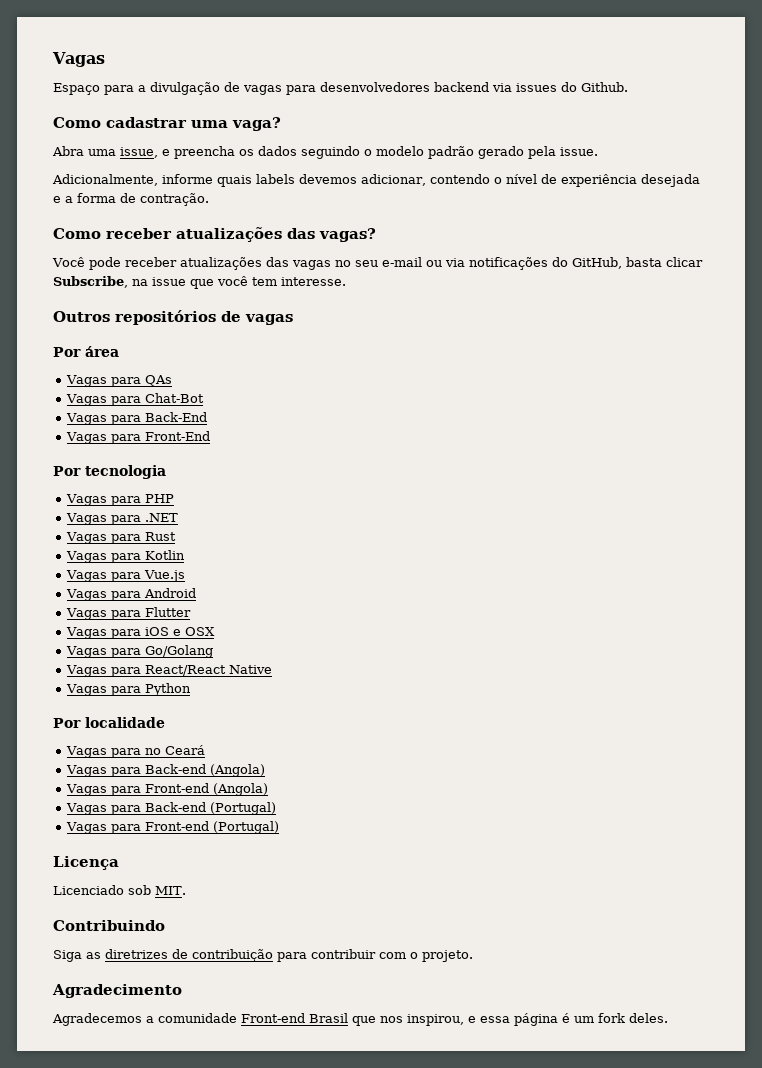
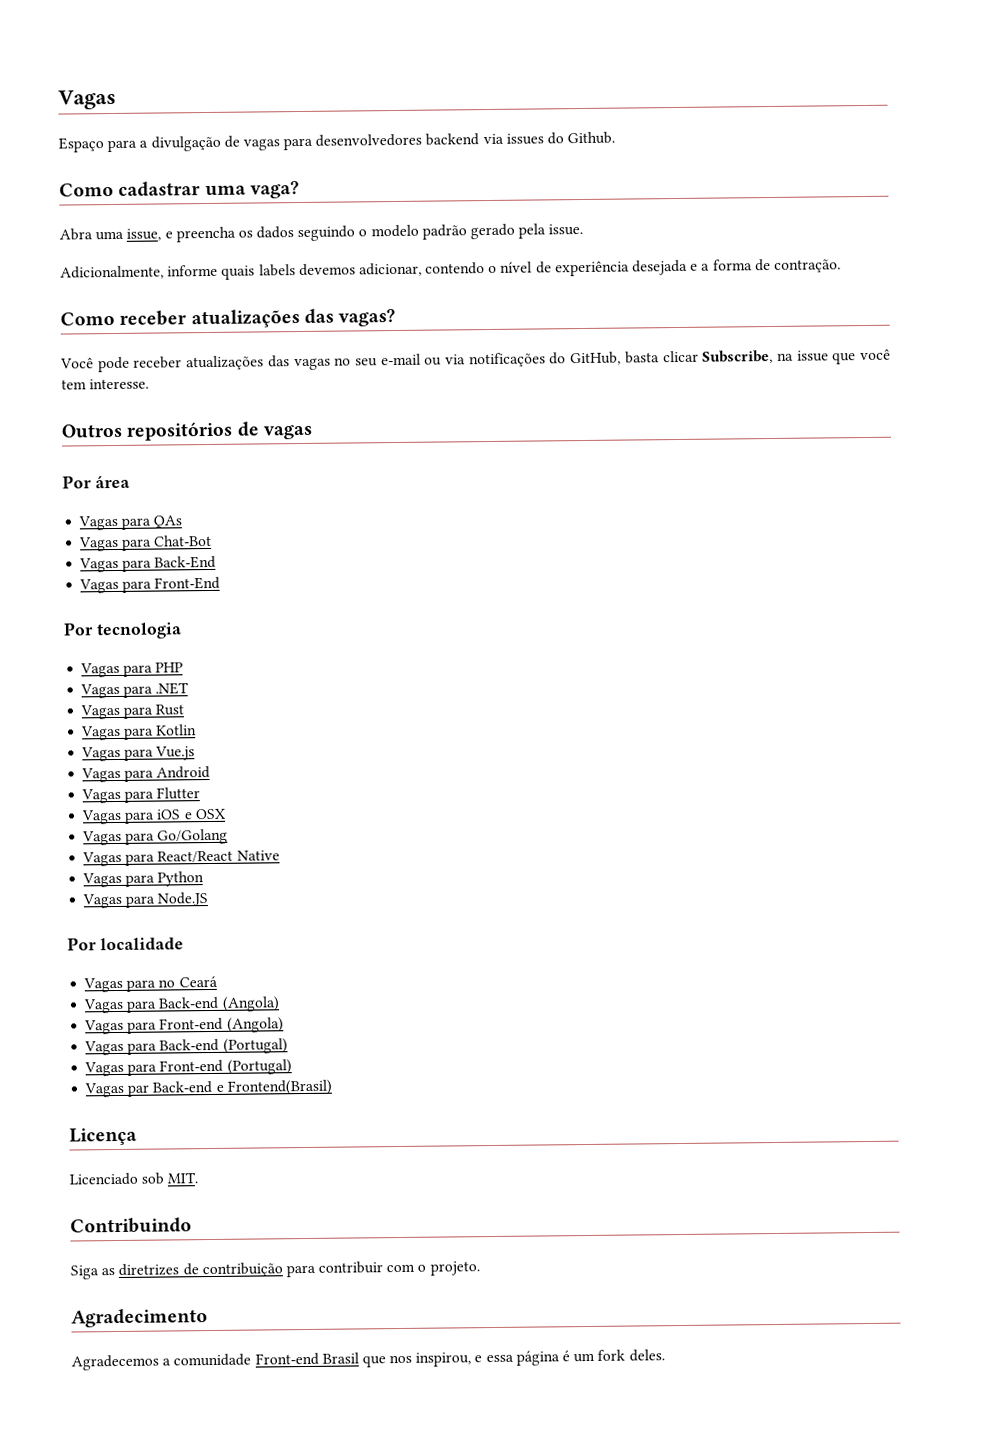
+ Vagas para Node.JS
+ Vagas par Back-end e Frontend(Brasil)

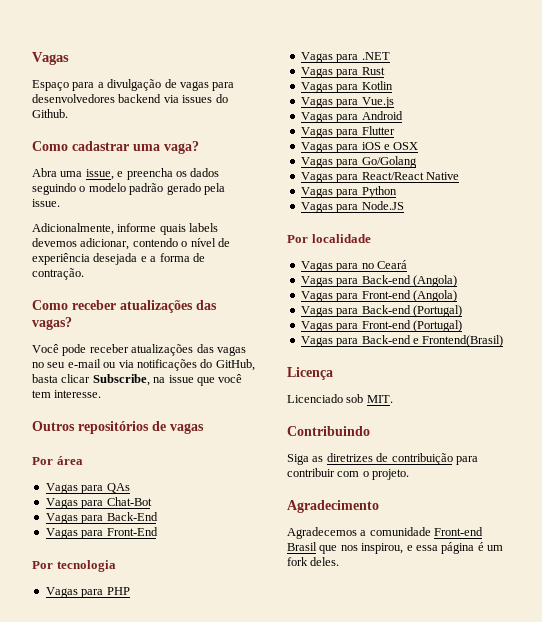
- Vagas par Back-end e Frontend(Brasil)
+ Vagas para Back-end e Frontend(Brasil)

